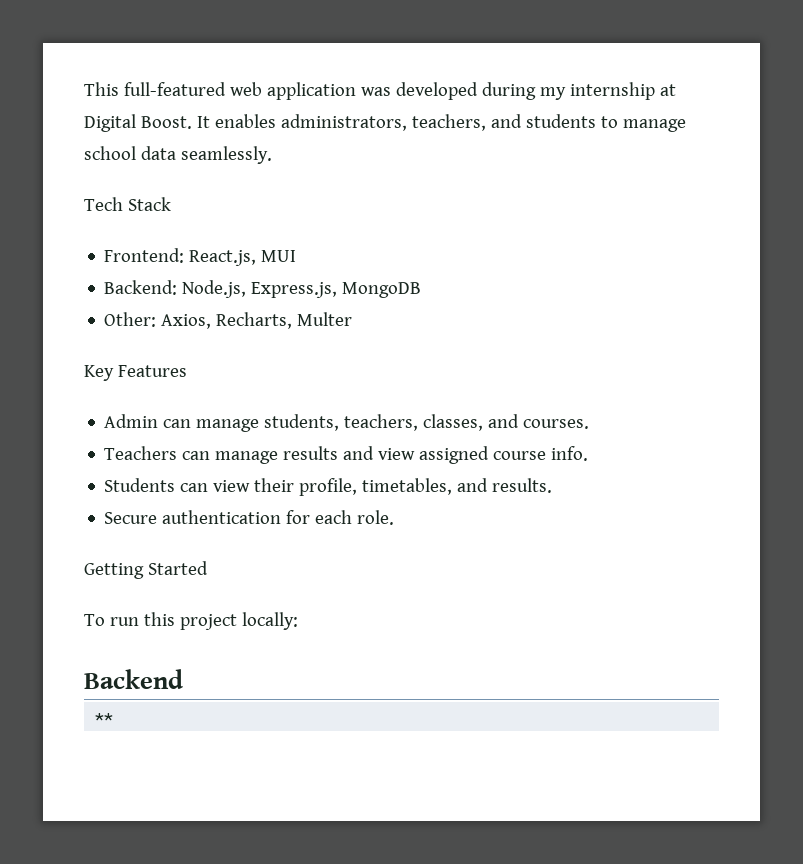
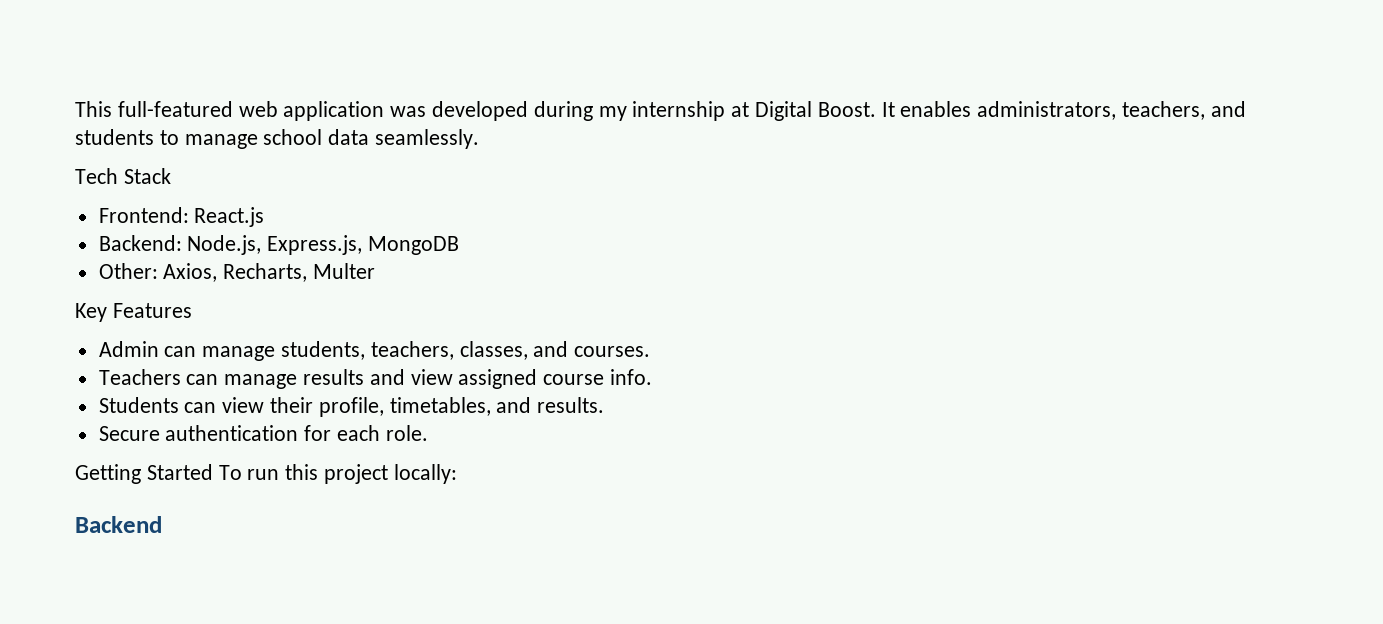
- Frontend: React.js, MUI
+ Frontend: React.js
- Getting Started
- To run this project locally:
+ Getting Started To run this project locally:
- **

